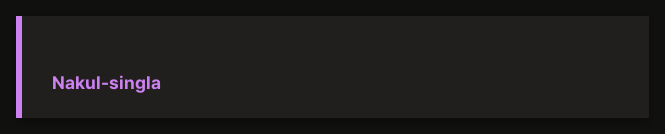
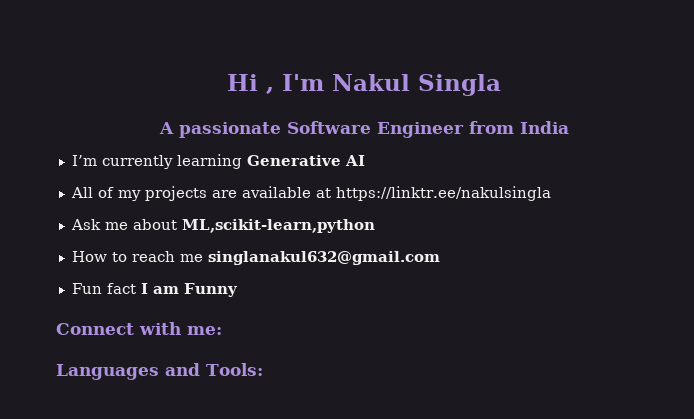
- Nakul-singla
+ Hi , I'm Nakul Singla
+ A passionate Software Engineer from India
+ I’m currently learning Generative AI
+ All of my projects are available at https://linktr.ee/nakulsingla
+ Ask me about ML,scikit-learn,python
+ How to reach me singlanakul632@gmail.com
+ Fun fact I am Funny
+ Connect with me:
+ Languages and Tools:

